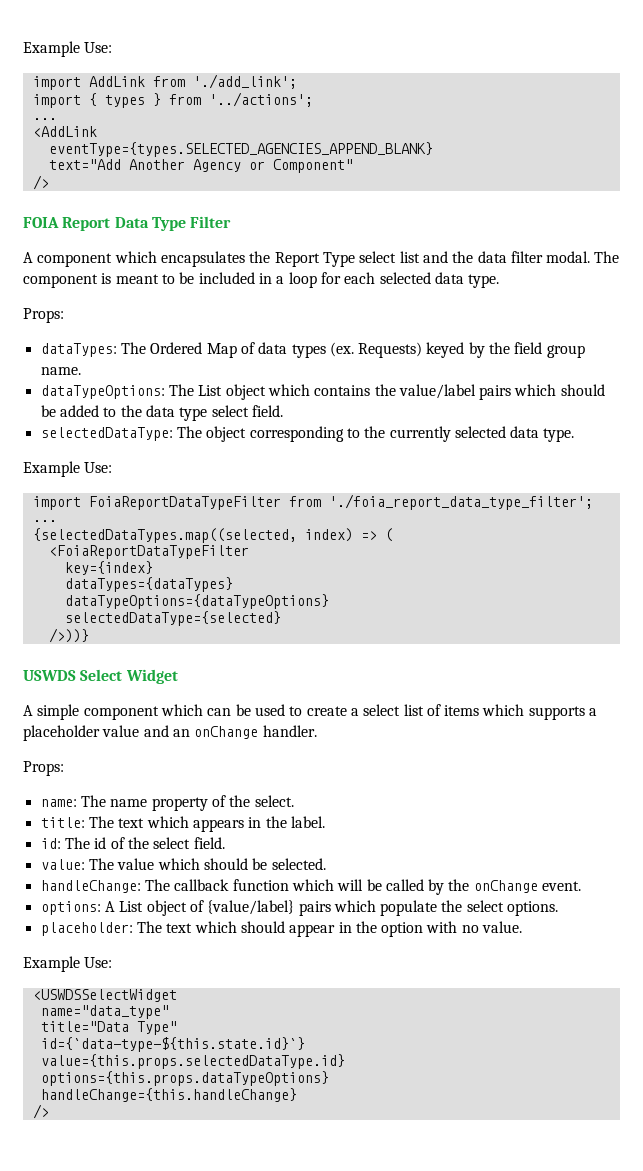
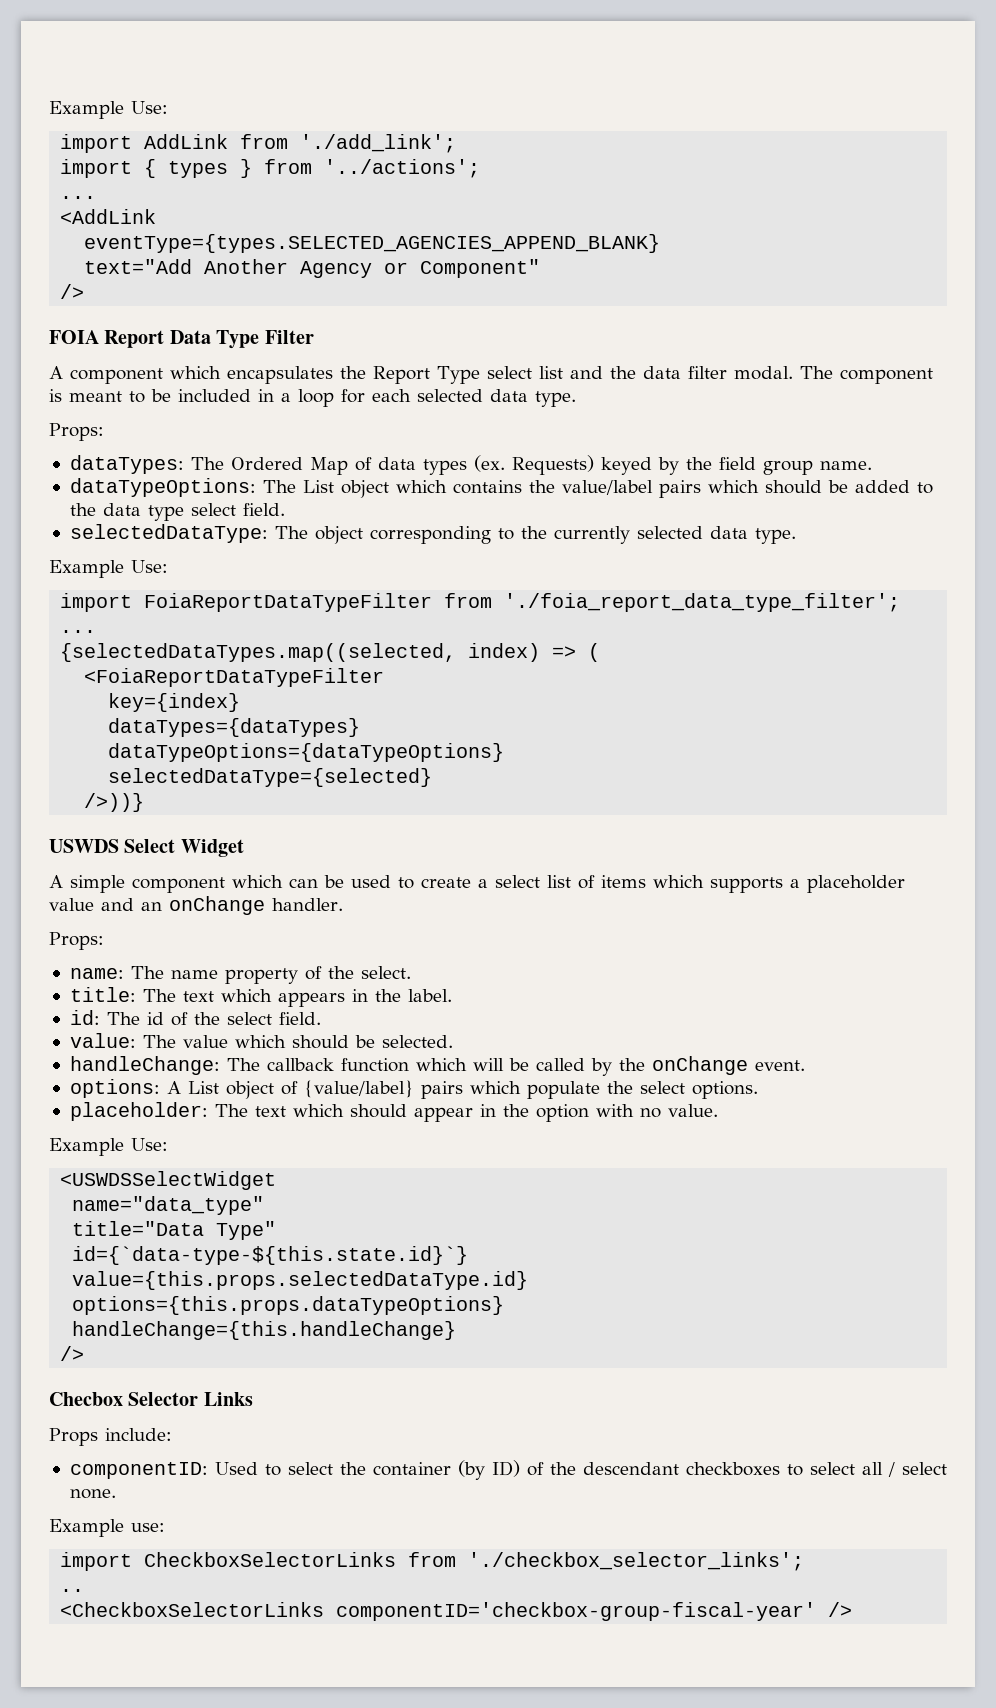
+ Checbox Selector Links
+ Props include:
+ componentID: Used to select the container (by ID) of the descendant checkboxes to select all / select none.
+ Example use:
+ import CheckboxSelectorLinks from './checkbox_selector_links';
+ ..
+ <CheckboxSelectorLinks componentID='checkbox-group-fiscal-year' />

